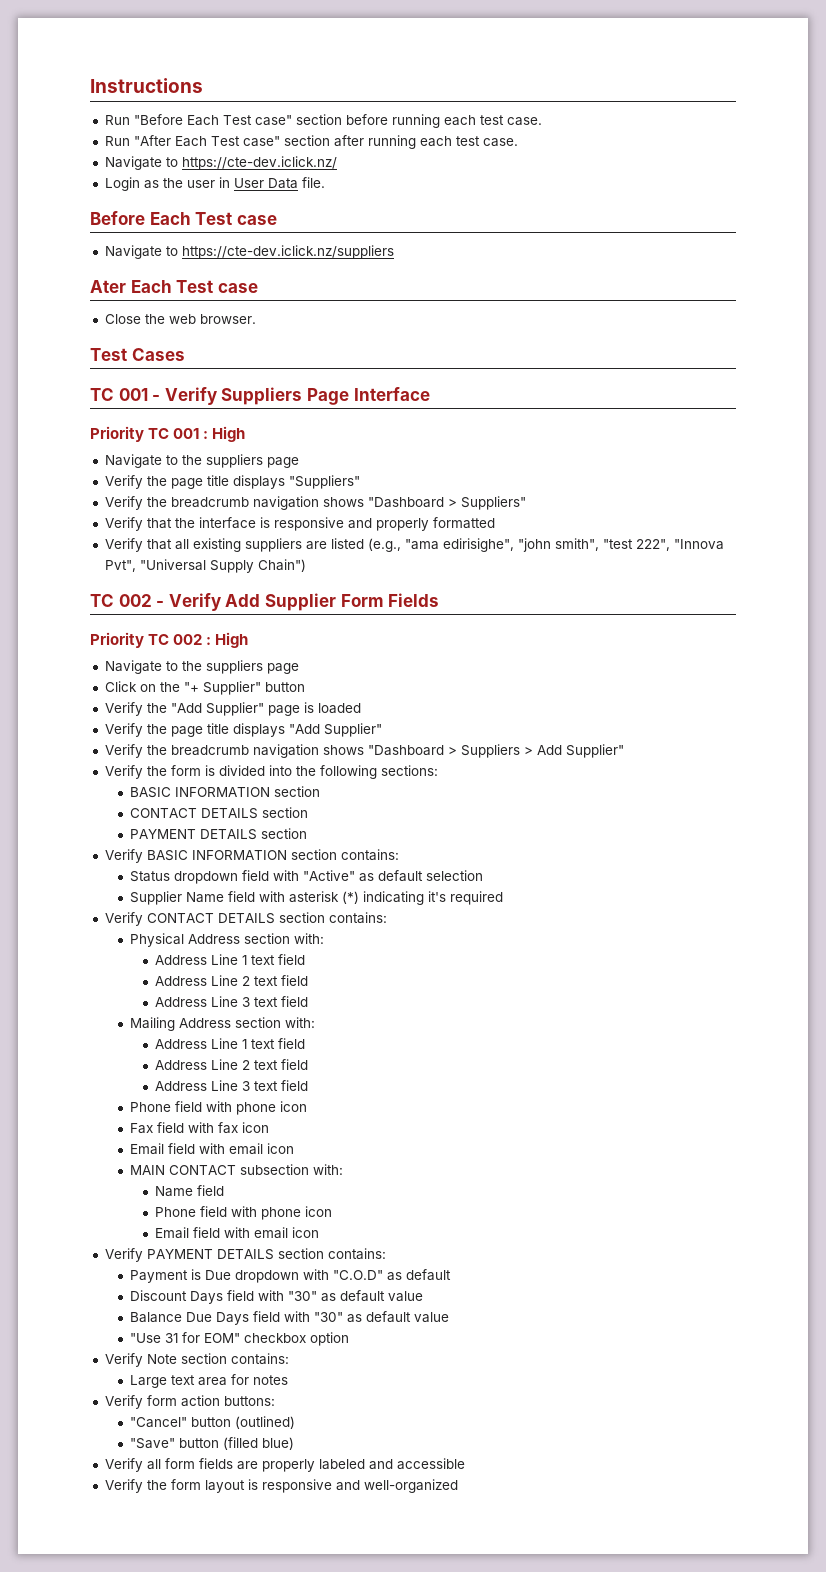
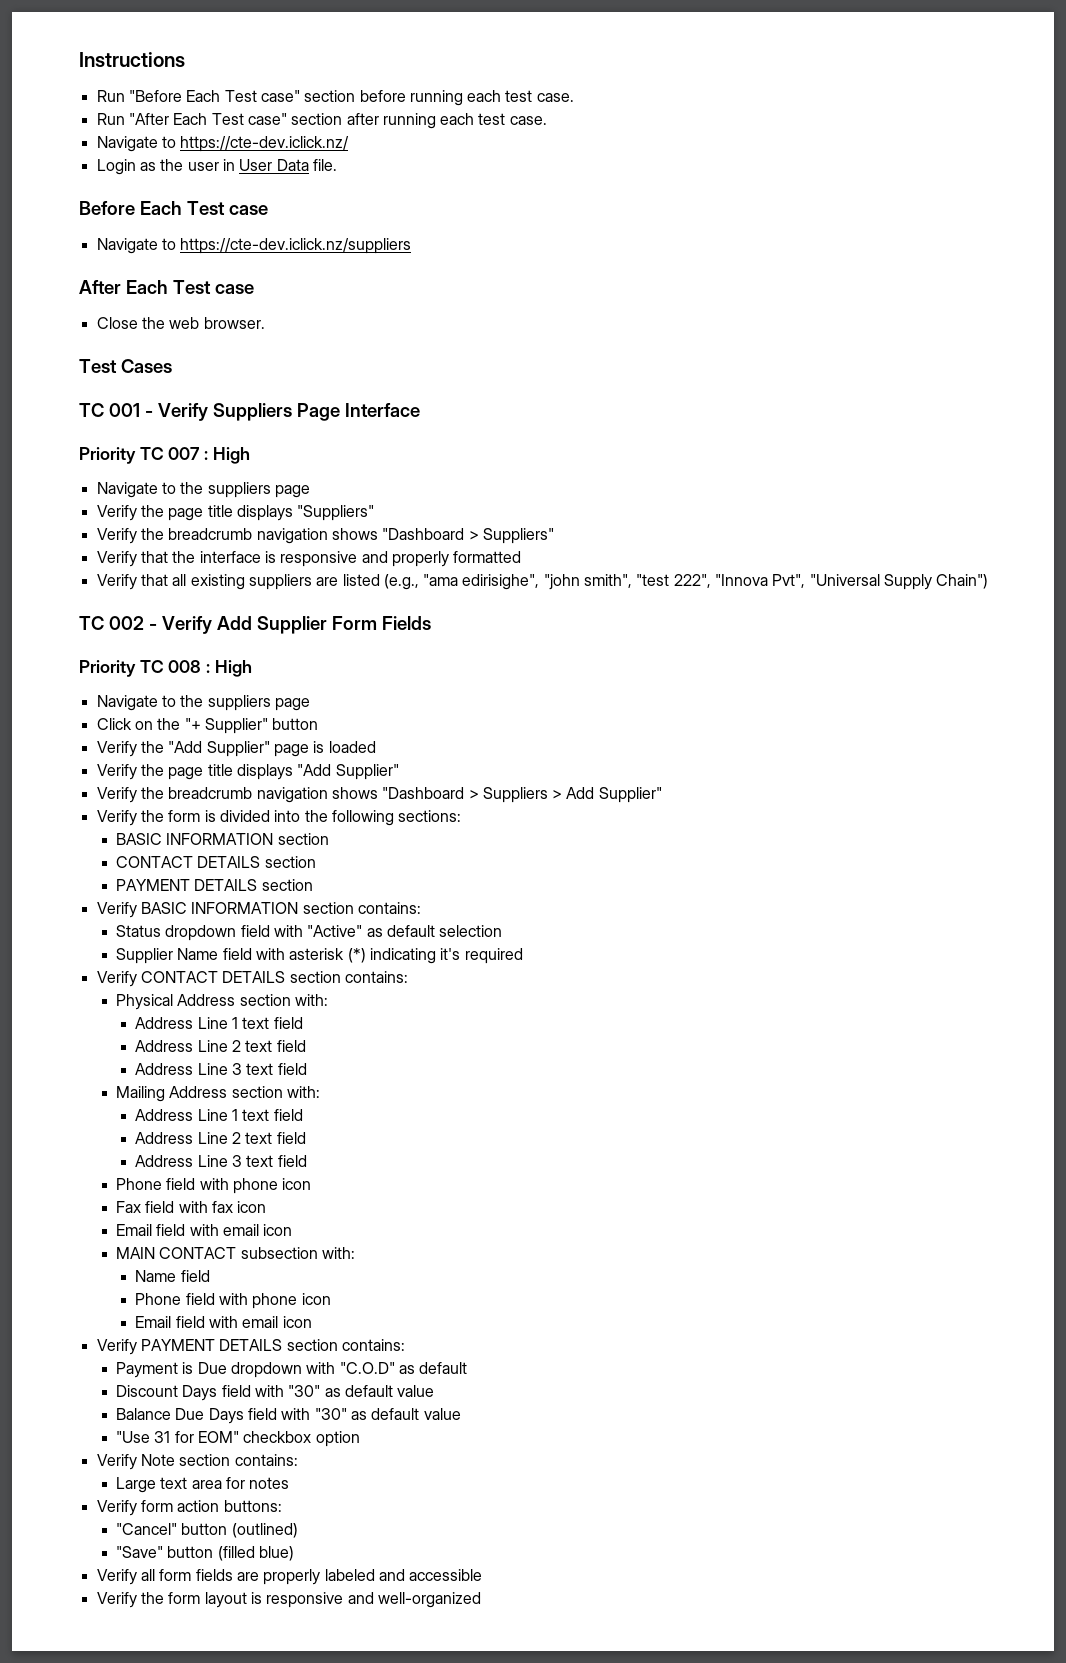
- Ater Each Test case
+ After Each Test case
- Priority TC 001 : High
+ Priority TC 007 : High
- Priority TC 002 : High
+ Priority TC 008 : High

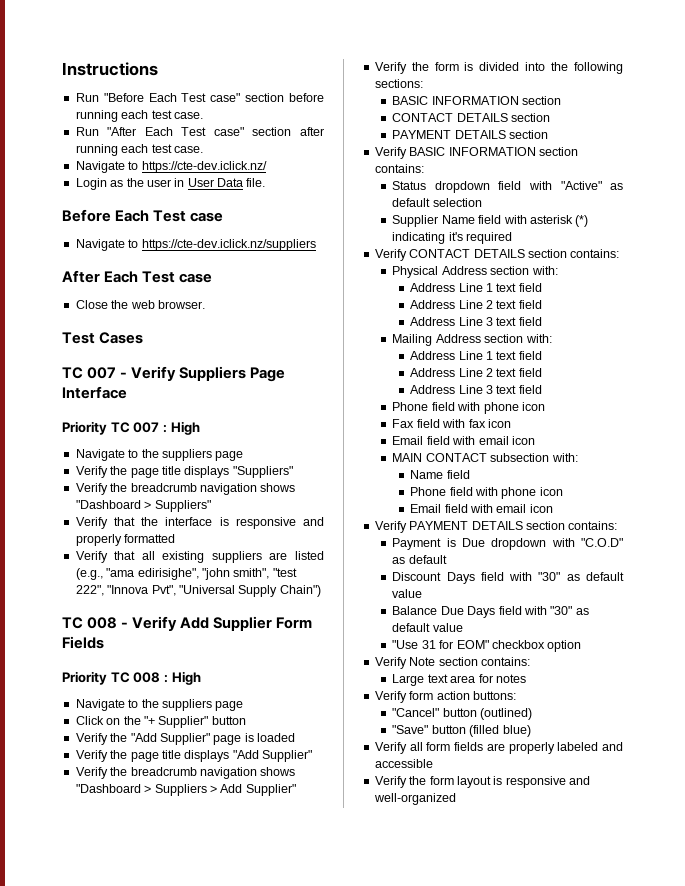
- TC 001 - Verify Suppliers Page Interface
+ TC 007 - Verify Suppliers Page Interface
- TC 002 - Verify Add Supplier Form Fields
+ TC 008 - Verify Add Supplier Form Fields

